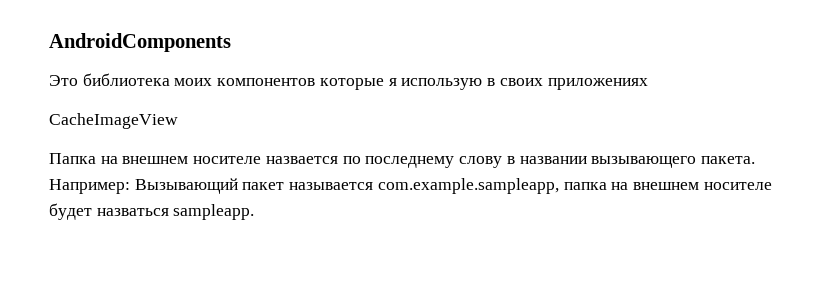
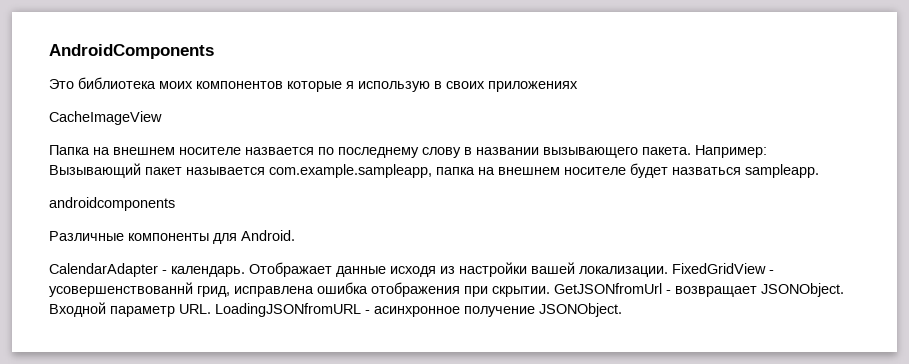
+ androidcomponents
+ Различные компоненты для Android.
+ CalendarAdapter - календарь. Отображает данные исходя из настройки вашей локализации. FixedGridView - усовершенствованнй грид, исправлена ошибка отображения при скрытии. GetJSONfromUrl - возвращает JSONObject. Входной параметр URL. LoadingJSONfromURL - асинхронное получение JSONObject.

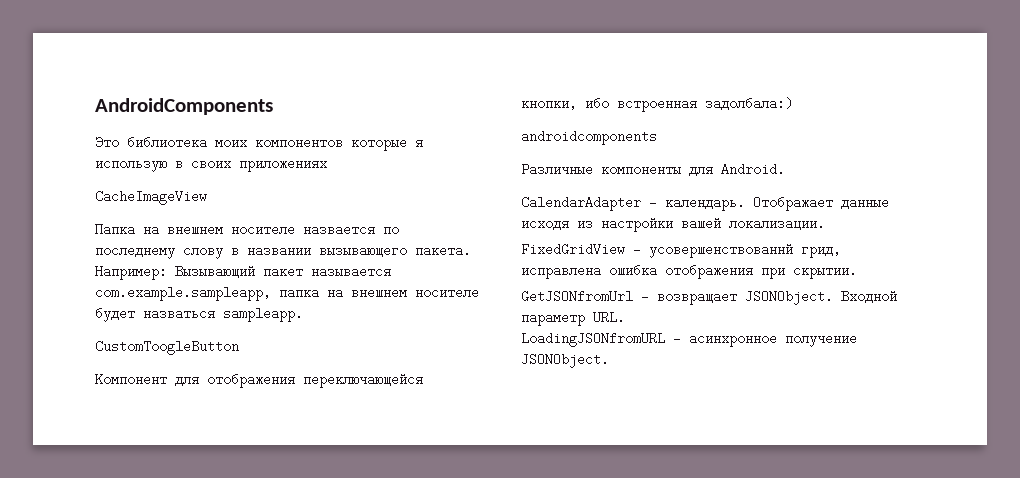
+ CustomToogleButton
+ Компонент для отображения переключающейся кнопки, ибо встроенная задолбала:)
- Отображает данные исходя из настройки вашей локализации. FixedGridView - усовершенствованнй грид, исправлена ошибка отображения при скрытии. GetJSONfromUrl - возвращает JSONObject.
+ Отображает данные исходя из настройки вашей локализации.
+ FixedGridView - усовершенствованнй грид, исправлена ошибка отображения при скрытии.
+ GetJSONfromUrl - возвращает JSONObject.
- Входной параметр URL. LoadingJSONfromURL - асинхронное получение JSONObject.
+ Входной параметр URL.
+ LoadingJSONfromURL - асинхронное получение JSONObject.

